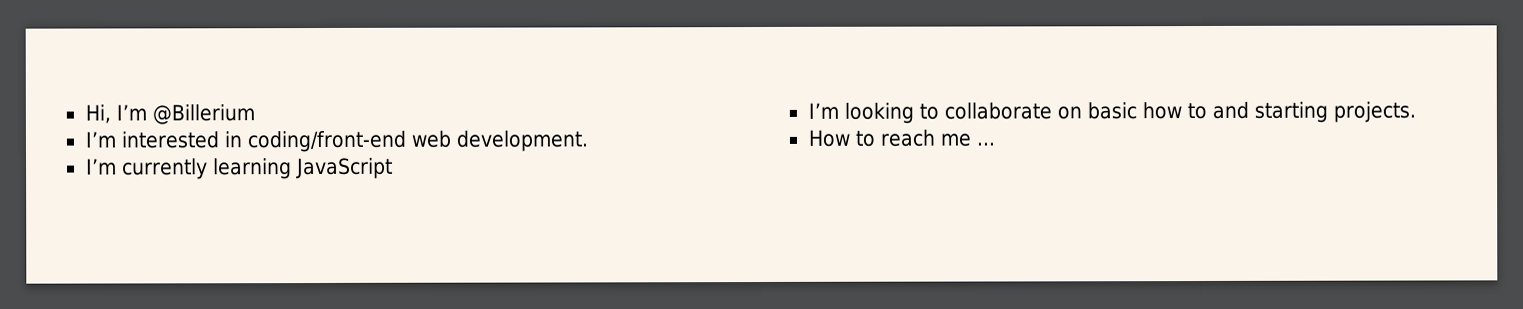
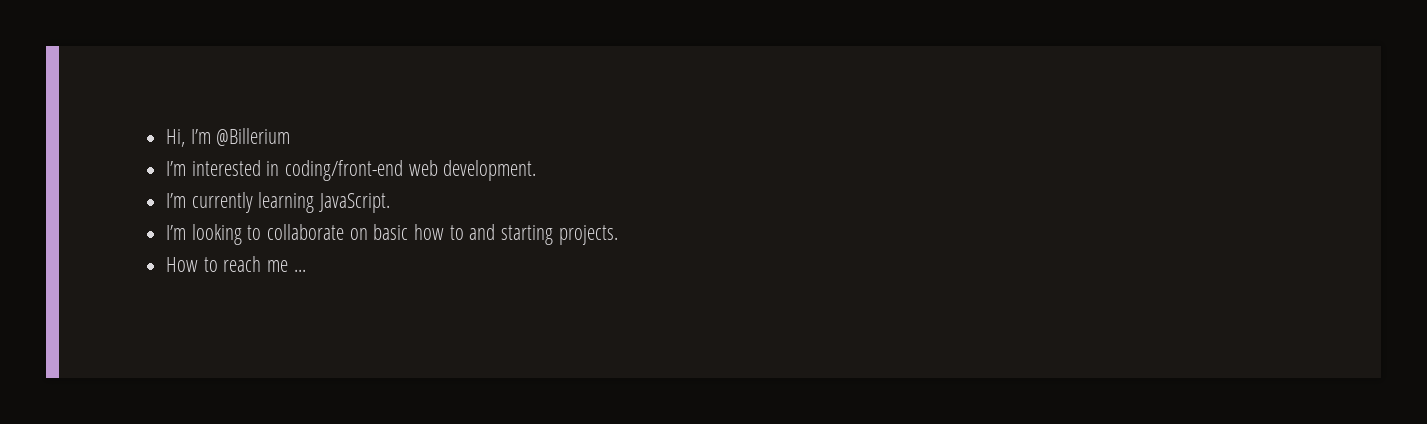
- I’m currently learning JavaScript
+ I’m currently learning JavaScript.

